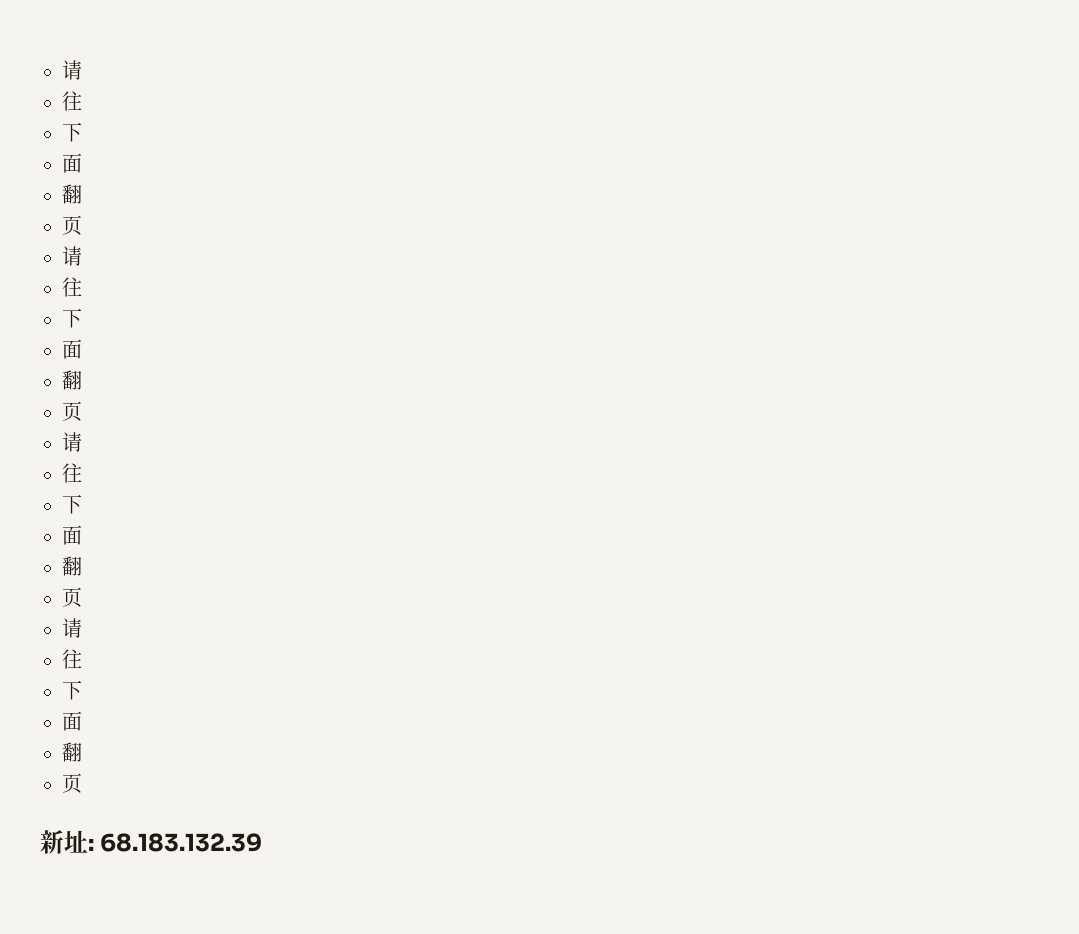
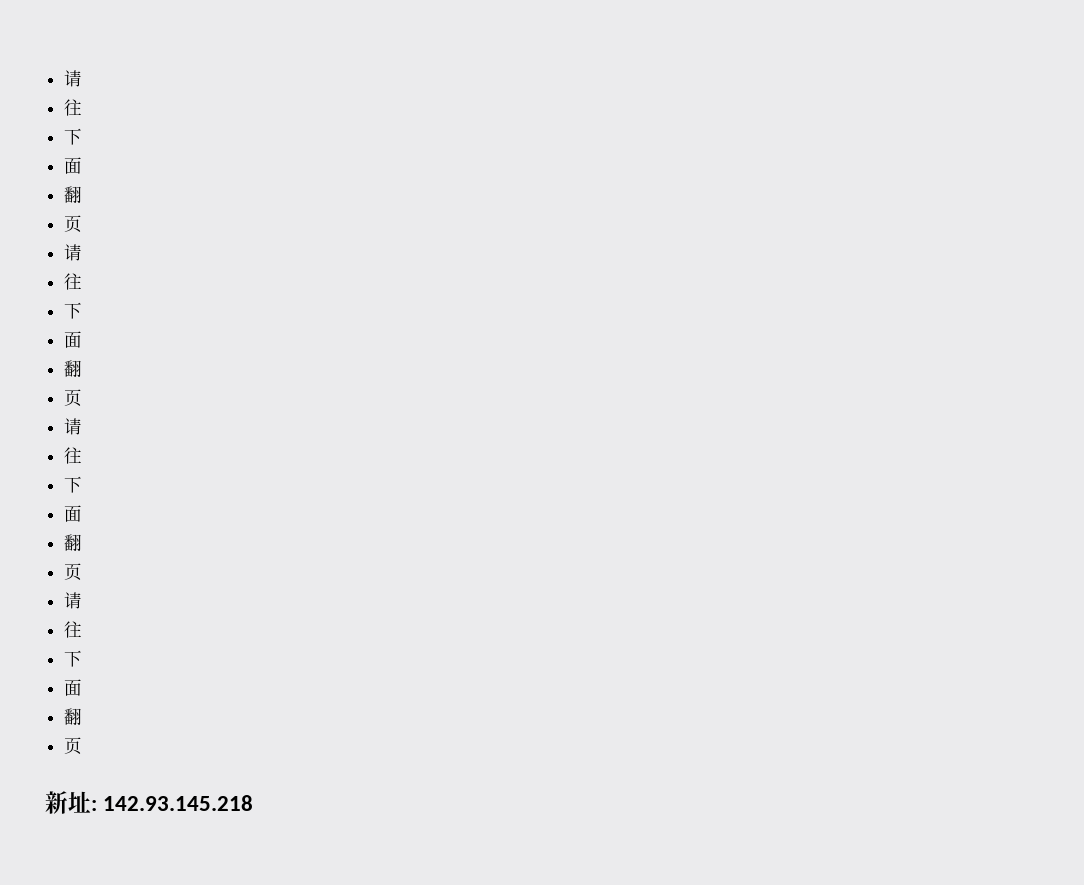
- 新址: 68.183.132.39
+ 新址: 142.93.145.218

